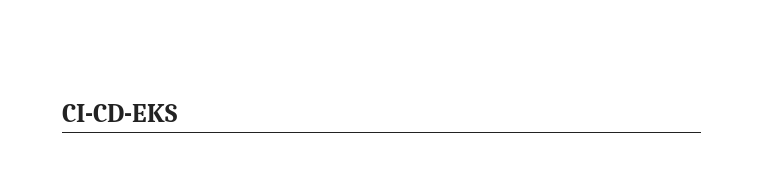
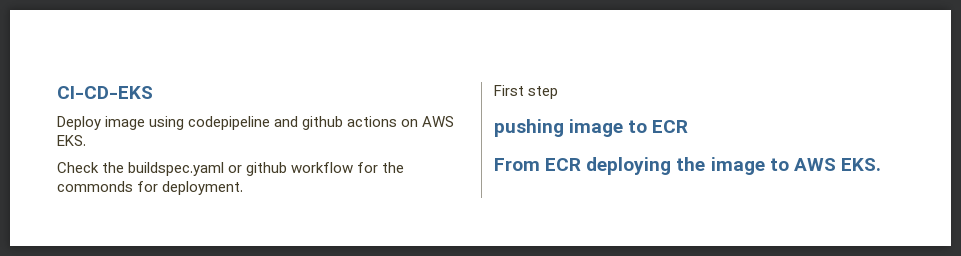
+ Deploy image using codepipeline and github actions on AWS EKS.
+ Check the buildspec.yaml or github workflow for the commonds for deployment.
+ First step
+ pushing image to ECR
+ From ECR deploying the image to AWS EKS.

